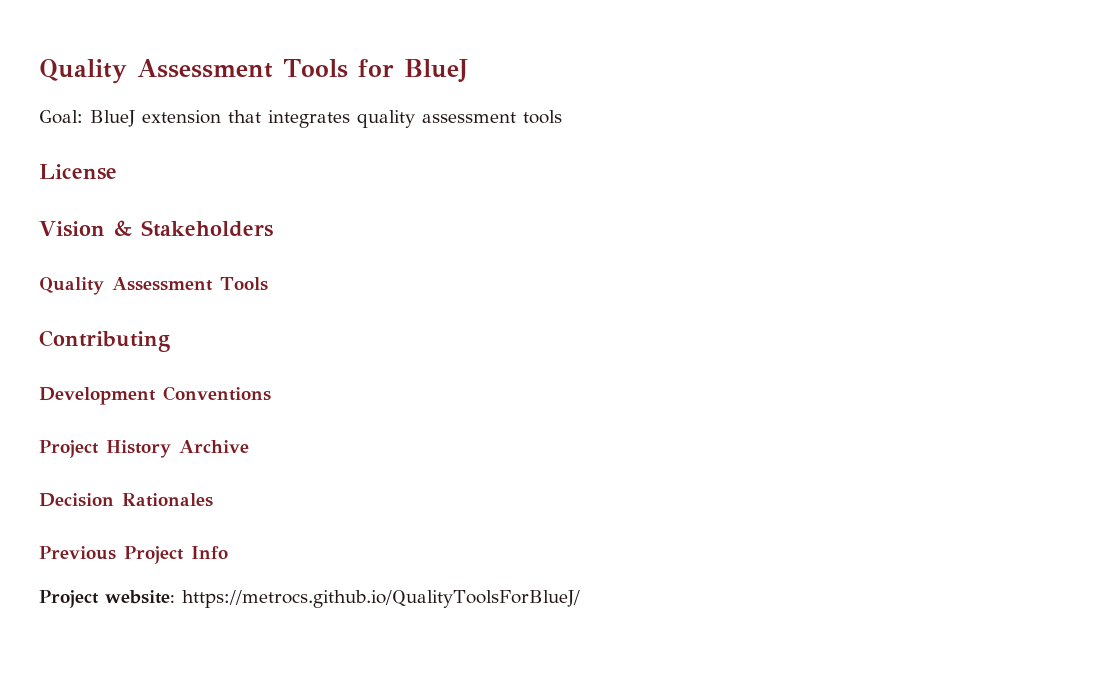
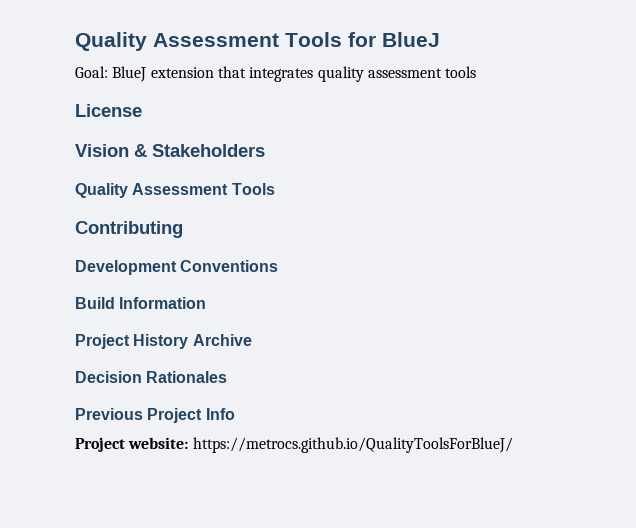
+ Build Information

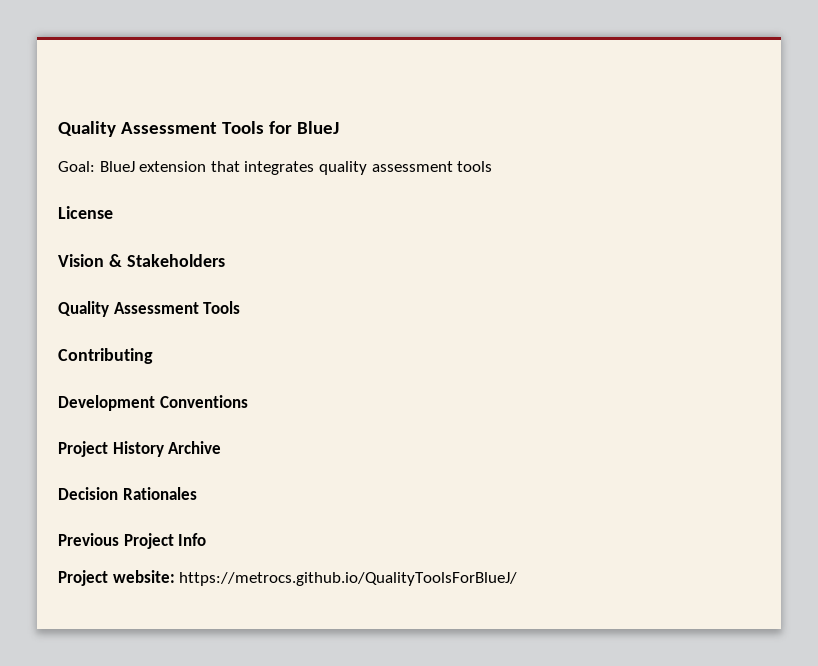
- Build Information

